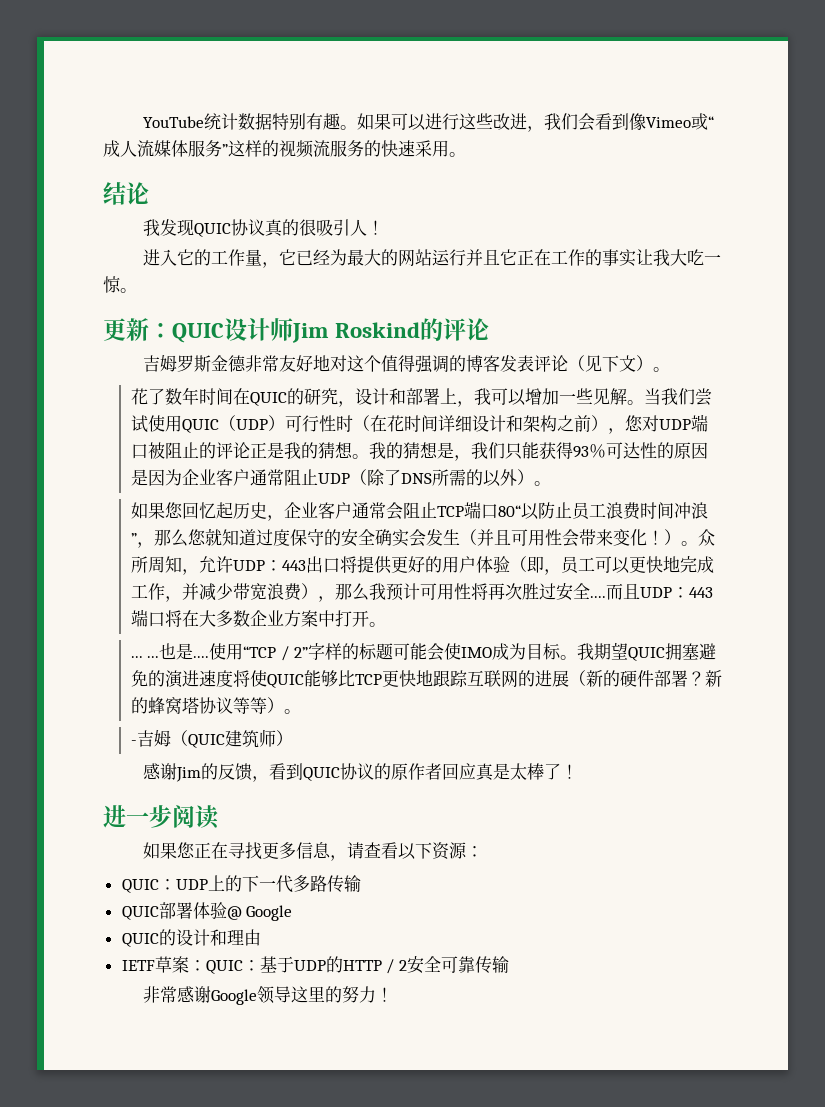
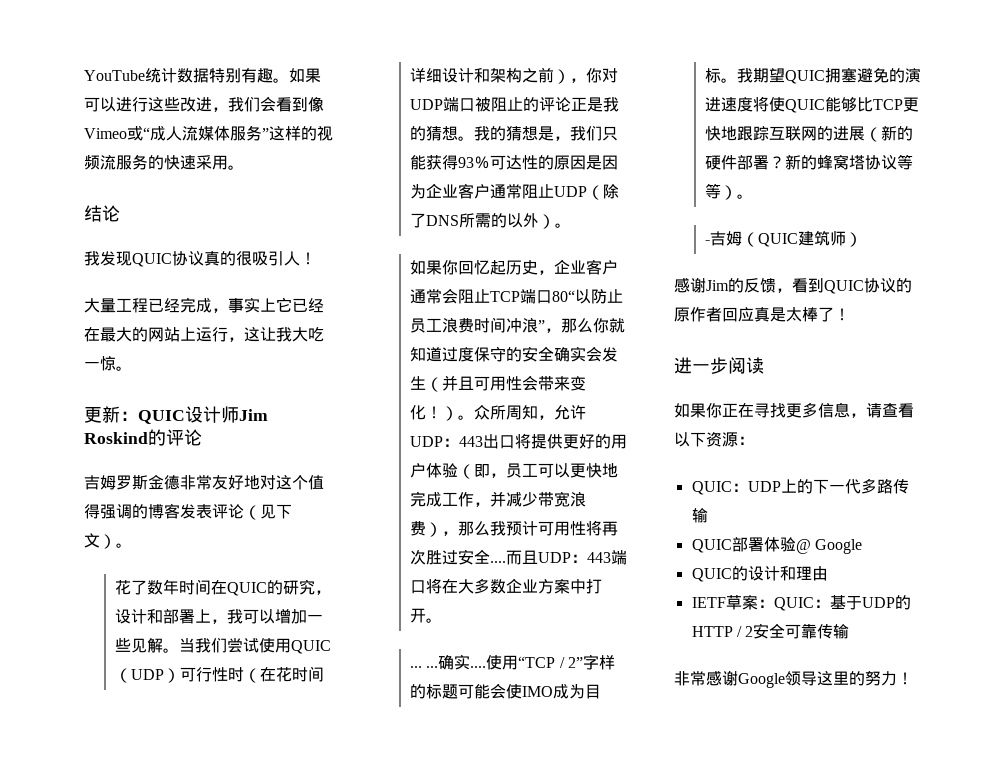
- 进入它的工作量，它已经为最大的网站运行并且它正在工作的事实让我大吃一惊。
+ 大量工程已经完成，事实上它已经在最大的网站上运行，这让我大吃一惊。
- 当我们尝试使用QUIC（UDP）可行性时（在花时间详细设计和架构之前），您对UDP端口被阻止的评论正是我的猜想。
+ 当我们尝试使用QUIC（UDP）可行性时（在花时间详细设计和架构之前），你对UDP端口被阻止的评论正是我的猜想。
- 如果您回忆起历史，企业客户通常会阻止TCP端口80“以防止员工浪费时间冲浪”，那么您就知道过度保守的安全确实会发生（并且可用性会带来变化！）。
+ 如果你回忆起历史，企业客户通常会阻止TCP端口80“以防止员工浪费时间冲浪”，那么你就知道过度保守的安全确实会发生（并且可用性会带来变化！）。
- 也是....
+ 确实....
- 如果您正在寻找更多信息，请查看以下资源：
+ 如果你正在寻找更多信息，请查看以下资源：

